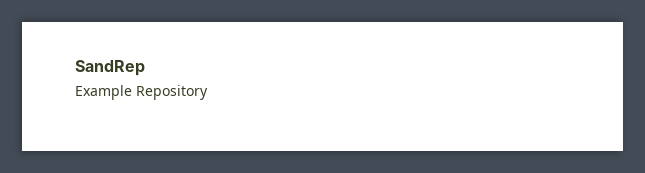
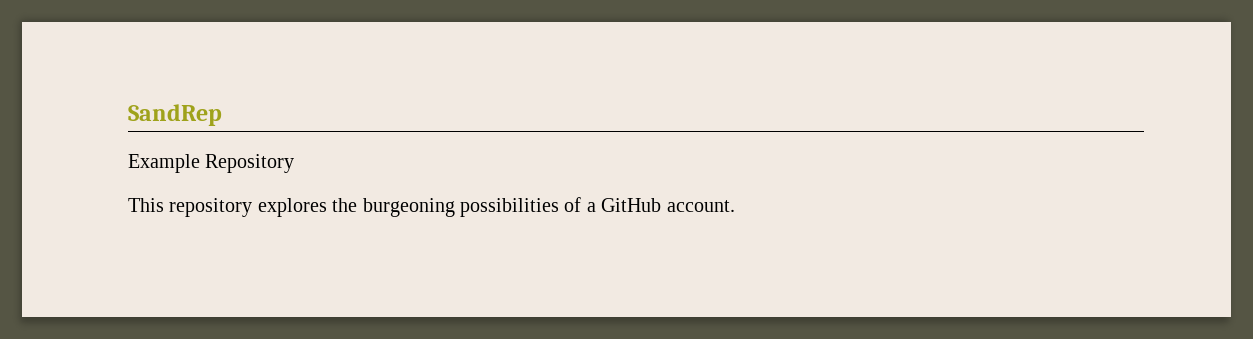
+ This repository explores the burgeoning possibilities of a GitHub account.

